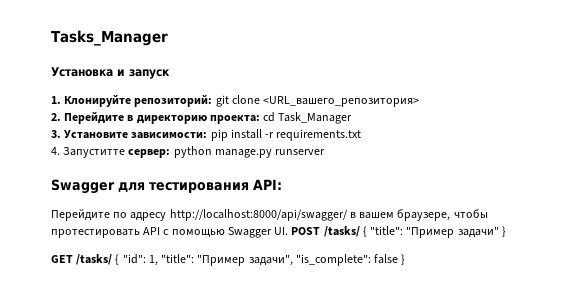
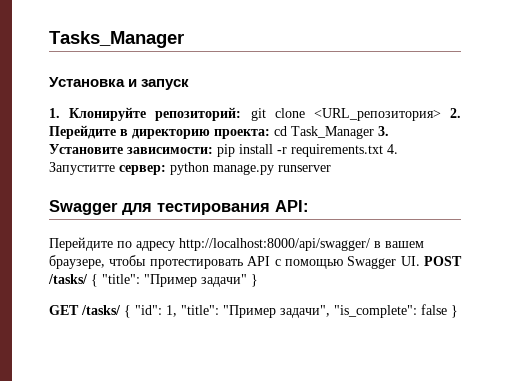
- 1. Клонируйте репозиторий: git clone <URL_вашего_репозитория>
- 2. Перейдите в директорию проекта: cd Task_Manager
- 3. Установите зависимости: pip install -r requirements.txt
- 4. Запуститте сервер: python manage.py runserver
+ 1. Клонируйте репозиторий: git clone <URL_репозитория> 2. Перейдите в директорию проекта: cd Task_Manager 3. Установите зависимости: pip install -r requirements.txt 4. Запуститте сервер: python manage.py runserver

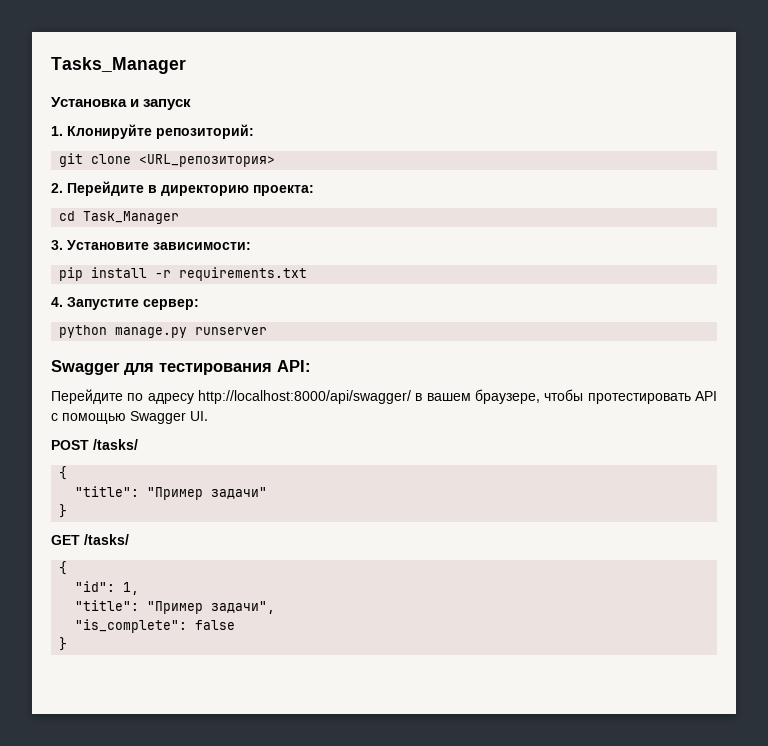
- 1. Клонируйте репозиторий: git clone <URL_репозитория> 2. Перейдите в директорию проекта: cd Task_Manager 3. Установите зависимости: pip install -r requirements.txt 4. Запуститте сервер: python manage.py runserver
+ 1. Клонируйте репозиторий:
+ git clone <URL_репозитория>
+ 2. Перейдите в директорию проекта:
+ cd Task_Manager
+ 3. Установите зависимости:
+ pip install -r requirements.txt
+ 4. Запустите сервер:
+ python manage.py runserver
- Перейдите по адресу http://localhost:8000/api/swagger/ в вашем браузере, чтобы протестировать API с помощью Swagger UI. POST /tasks/ { "title": "Пример задачи" }
+ Перейдите по адресу http://localhost:8000/api/swagger/ в вашем браузере, чтобы протестировать API с помощью Swagger UI.
+ POST /tasks/
+ {
+ "title": "Пример задачи"
+ }
- GET /tasks/ { "id": 1, "title": "Пример задачи", "is_complete": false }
+ GET /tasks/
+ {
+ "id": 1,
+ "title": "Пример задачи",
+ "is_complete": false
+ }

